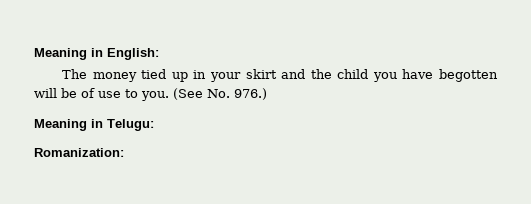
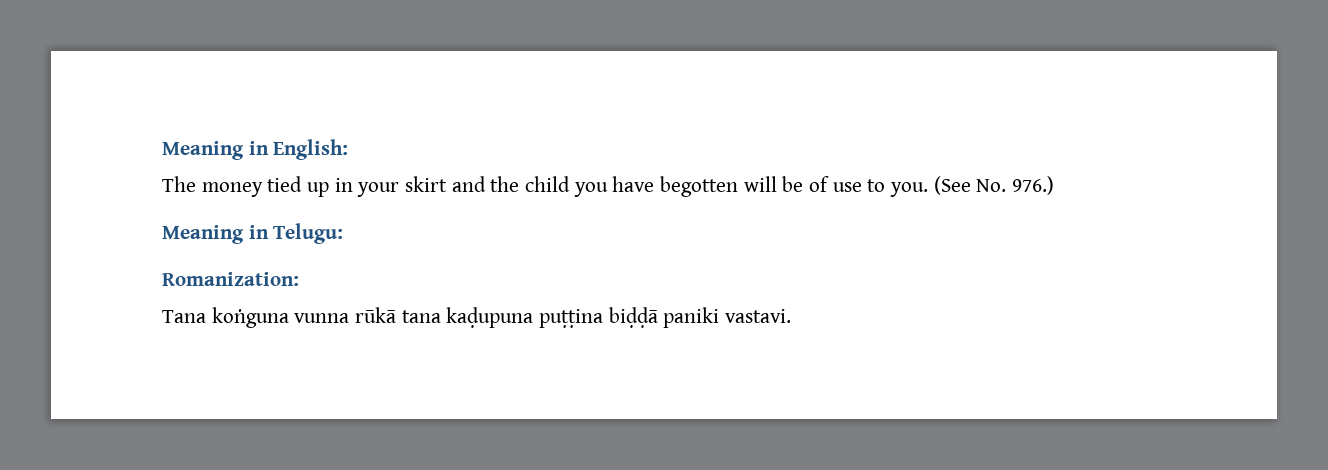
+ Tana koṅguna vunna rūkā tana kaḍupuna puṭṭina biḍḍā paniki vastavi.

